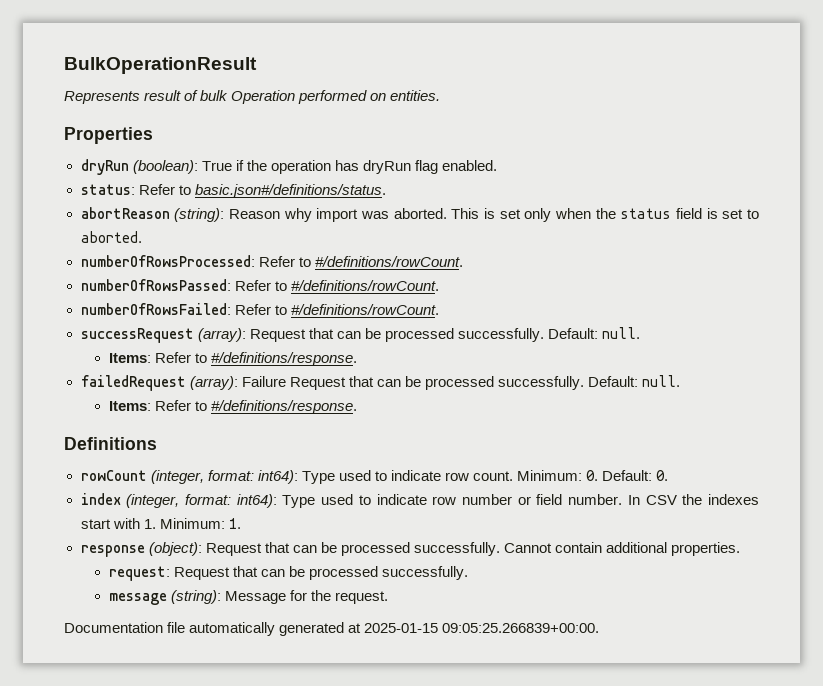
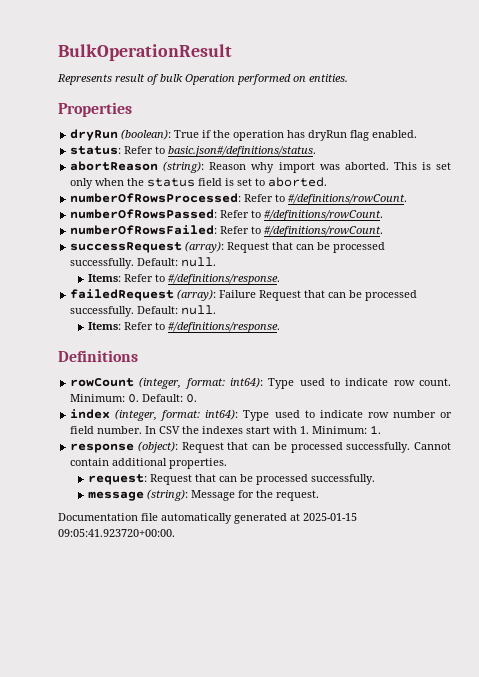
- Documentation file automatically generated at 2025-01-15 09:05:25.266839+00:00.
+ Documentation file automatically generated at 2025-01-15 09:05:41.923720+00:00.

